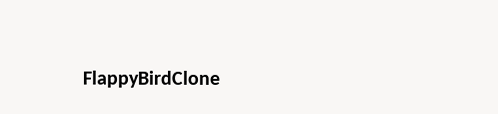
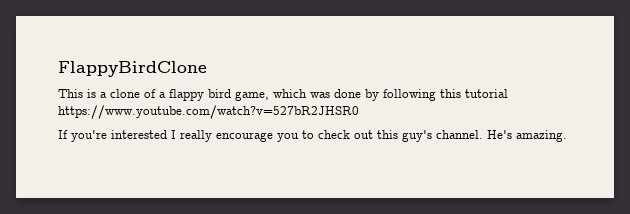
+ This is a clone of a flappy bird game, which was done by following this tutorial https://www.youtube.com/watch?v=527bR2JHSR0
+ If you're interested I really encourage you to check out this guy's channel. He's amazing.

